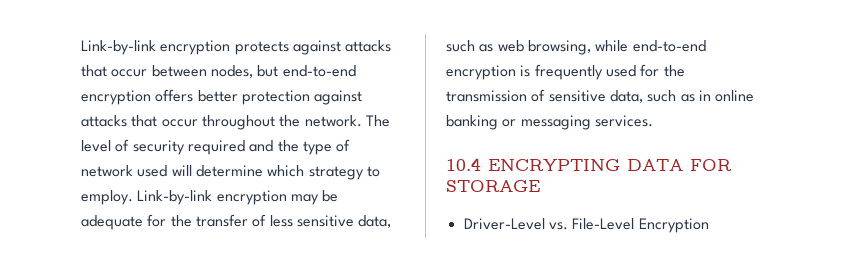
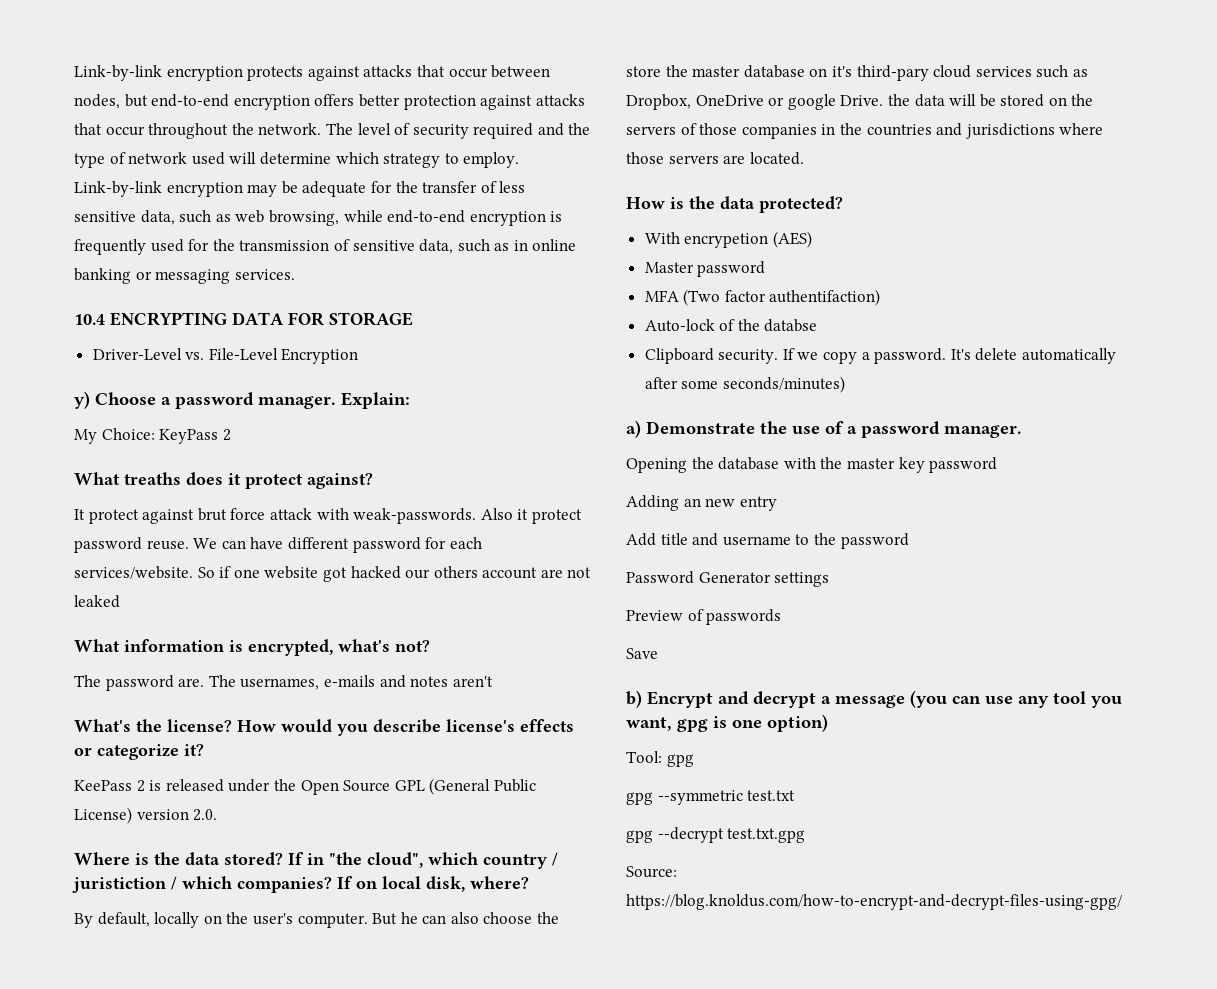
+ y) Choose a password manager. Explain:
+ My Choice: KeyPass 2
+ What treaths does it protect against?
+ It protect against brut force attack with weak-passwords. Also it protect password reuse. We can have different password for each services/website. So if one website got hacked our others account are not leaked
+ What information is encrypted, what's not?
+ The password are. The usernames, e-mails and notes aren't
+ What's the license? How would you describe license's effects or categorize it?
+ KeePass 2 is released under the Open Source GPL (General Public License) version 2.0.
+ Where is the data stored? If in "the cloud", which country / juristiction / which companies? If on local disk, where?
+ By default, locally on the user's computer. But he can also choose the store the master database on it's third-pary cloud services such as Dropbox, OneDrive or google Drive. the data will be stored on the servers of those companies in the countries and jurisdictions where those servers are located.
+ How is the data protected?
+ With encrypetion (AES)
+ Master password
+ MFA (Two factor authentifaction)
+ Auto-lock of the databse
+ Clipboard security. If we copy a password. It's delete automatically after some seconds/minutes)
+ a) Demonstrate the use of a password manager.
+ Opening the database with the master key password
+ Adding an new entry
+ Add title and username to the password
+ Password Generator settings
+ Preview of passwords
+ Save
+ b) Encrypt and decrypt a message (you can use any tool you want, gpg is one option)
+ Tool: gpg
+ gpg --symmetric test.txt
+ gpg --decrypt test.txt.gpg
+ Source: https://blog.knoldus.com/how-to-encrypt-and-decrypt-files-using-gpg/

